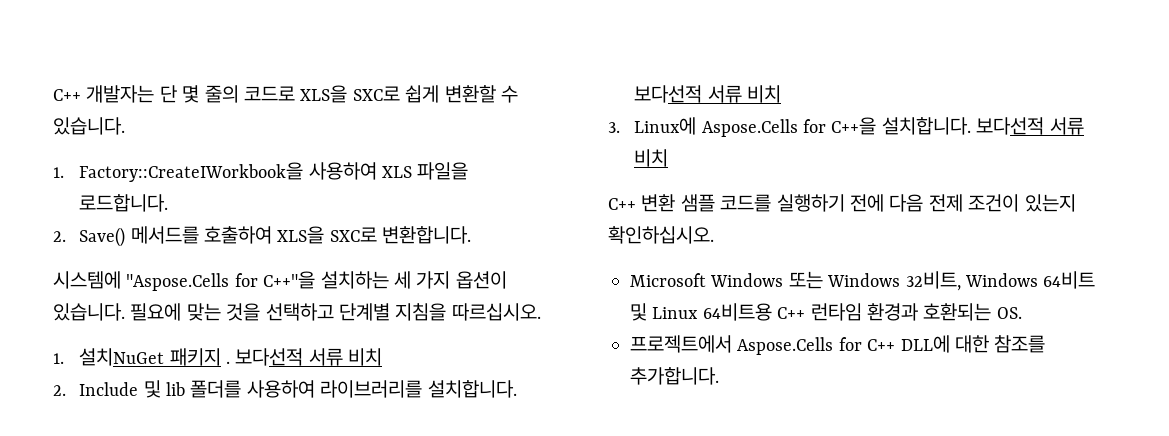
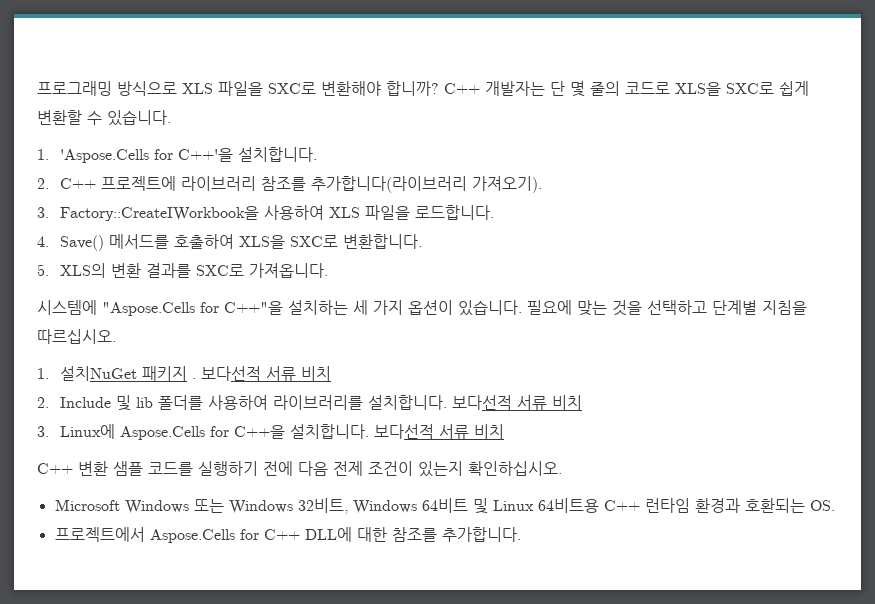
+ 프로그래밍 방식으로 XLS 파일을 SXC로 변환해야 합니까?
- 1. Factory::CreateIWorkbook을 사용하여 XLS 파일을 로드합니다.
+ 1. 'Aspose.Cells for C++'을 설치합니다.
+ 2. C++ 프로젝트에 라이브러리 참조를 추가합니다(라이브러리 가져오기).
+ 3. Factory::CreateIWorkbook을 사용하여 XLS 파일을 로드합니다.
- 2. Save() 메서드를 호출하여 XLS을 SXC로 변환합니다.
+ 4. Save() 메서드를 호출하여 XLS을 SXC로 변환합니다.
+ 5. XLS의 변환 결과를 SXC로 가져옵니다.

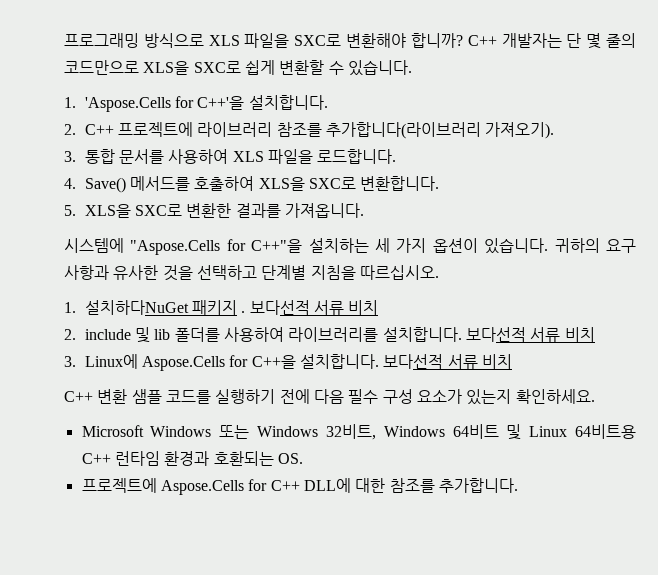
- C++ 개발자는 단 몇 줄의 코드로 XLS을 SXC로 쉽게 변환할 수 있습니다.
+ C++ 개발자는 단 몇 줄의 코드만으로 XLS을 SXC로 쉽게 변환할 수 있습니다.
- 3. Factory::CreateIWorkbook을 사용하여 XLS 파일을 로드합니다.
+ 3. 통합 문서를 사용하여 XLS 파일을 로드합니다.
- 5. XLS의 변환 결과를 SXC로 가져옵니다.
+ 5. XLS을 SXC로 변환한 결과를 가져옵니다.
- 필요에 맞는 것을 선택하고 단계별 지침을 따르십시오.
+ 귀하의 요구 사항과 유사한 것을 선택하고 단계별 지침을 따르십시오.
- 1. 설치NuGet 패키지 .
+ 1. 설치하다NuGet 패키지 .
- 2. Include 및 lib 폴더를 사용하여 라이브러리를 설치합니다.
+ 2. include 및 lib 폴더를 사용하여 라이브러리를 설치합니다.
- C++ 변환 샘플 코드를 실행하기 전에 다음 전제 조건이 있는지 확인하십시오.
+ C++ 변환 샘플 코드를 실행하기 전에 다음 필수 구성 요소가 있는지 확인하세요.
- 프로젝트에서 Aspose.Cells for C++ DLL에 대한 참조를 추가합니다.
+ 프로젝트에 Aspose.Cells for C++ DLL에 대한 참조를 추가합니다.

